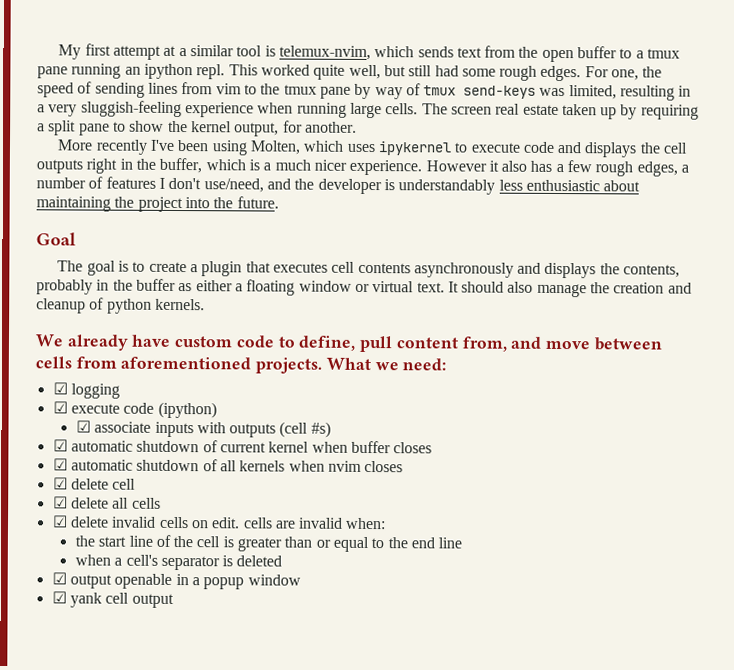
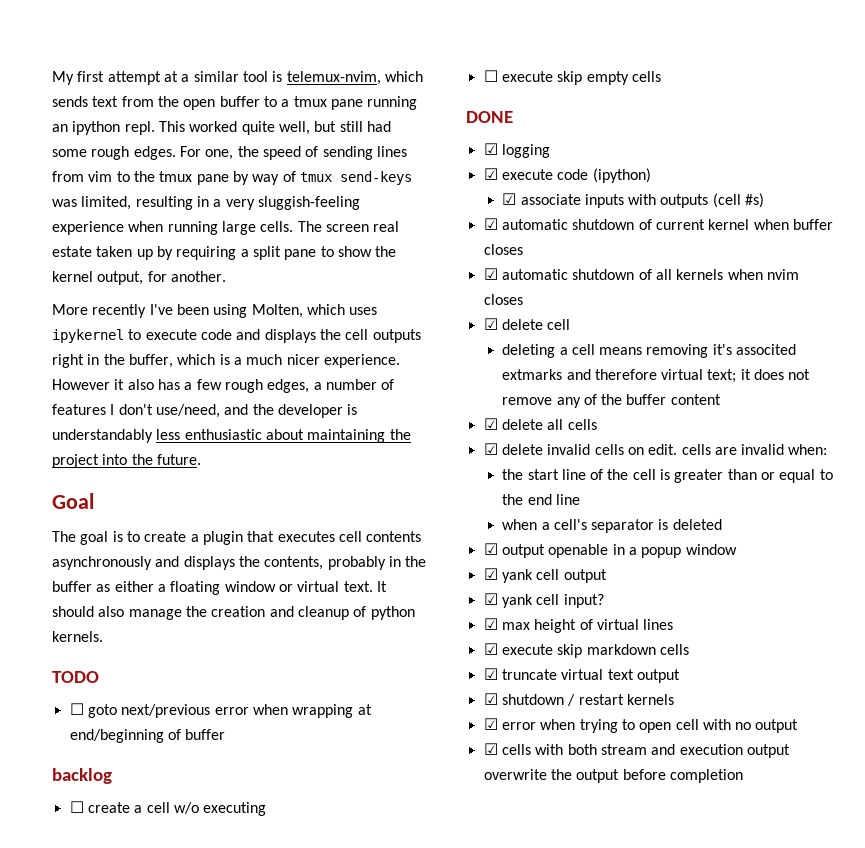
- We already have custom code to define, pull content from, and move between cells from aforementioned projects. What we need:
+ TODO
+ ☐ goto next/previous error when wrapping at end/beginning of buffer
+ backlog
+ ☐ create a cell w/o executing
+ ☐ execute skip empty cells
+ DONE
+ deleting a cell means removing it's associted extmarks and therefore virtual text; it does not remove any of the buffer content
+ ☑ yank cell input?
+ ☑ max height of virtual lines
+ ☑ execute skip markdown cells
+ ☑ truncate virtual text output
+ ☑ shutdown / restart kernels
+ ☑ error when trying to open cell with no output
+ ☑ cells with both stream and execution output overwrite the output before completion

